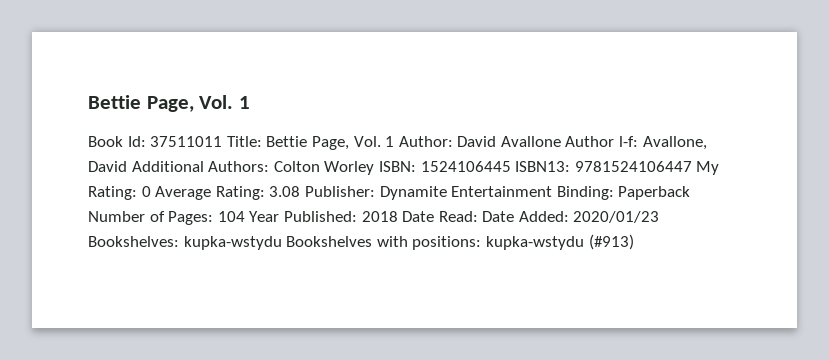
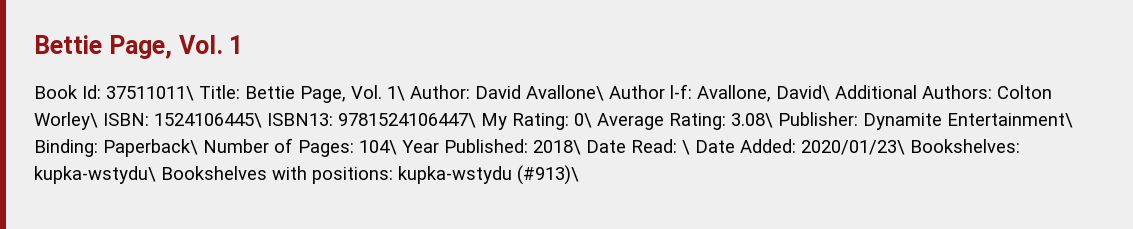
- Book Id: 37511011 Title: Bettie Page, Vol. 1 Author: David Avallone Author l-f: Avallone, David Additional Authors: Colton Worley ISBN: 1524106445 ISBN13: 9781524106447 My Rating: 0 Average Rating: 3.08 Publisher: Dynamite Entertainment Binding: Paperback Number of Pages: 104 Year Published: 2018 Date Read: Date Added: 2020/01/23 Bookshelves: kupka-wstydu Bookshelves with positions: kupka-wstydu (#913)
+ Book Id: 37511011\ Title: Bettie Page, Vol. 1\ Author: David Avallone\ Author l-f: Avallone, David\ Additional Authors: Colton Worley\ ISBN: 1524106445\ ISBN13: 9781524106447\ My Rating: 0\ Average Rating: 3.08\ Publisher: Dynamite Entertainment\ Binding: Paperback\ Number of Pages: 104\ Year Published: 2018\ Date Read: \ Date Added: 2020/01/23\ Bookshelves: kupka-wstydu\ Bookshelves with positions: kupka-wstydu (#913)\

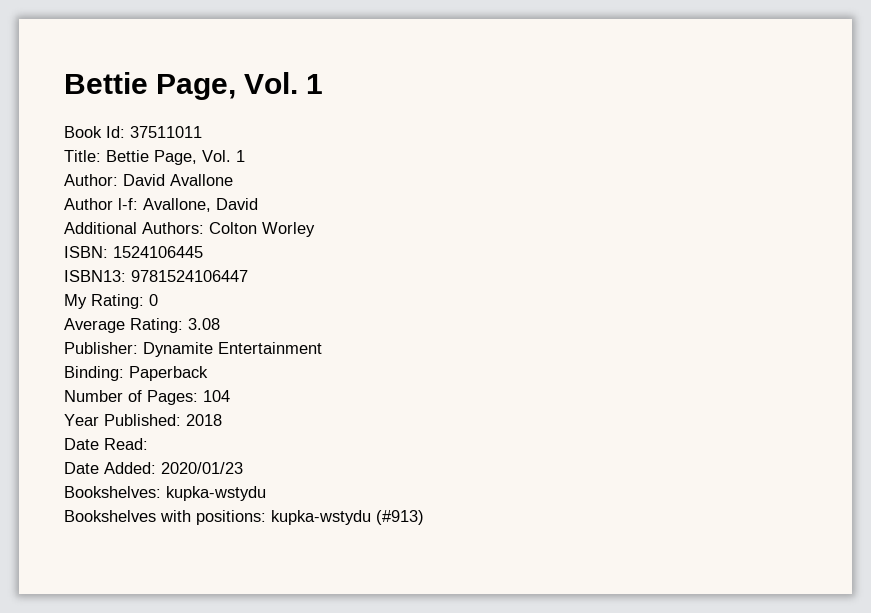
- Book Id: 37511011\ Title: Bettie Page, Vol. 1\ Author: David Avallone\ Author l-f: Avallone, David\ Additional Authors: Colton Worley\ ISBN: 1524106445\ ISBN13: 9781524106447\ My Rating: 0\ Average Rating: 3.08\ Publisher: Dynamite Entertainment\ Binding: Paperback\ Number of Pages: 104\ Year Published: 2018\ Date Read: \ Date Added: 2020/01/23\ Bookshelves: kupka-wstydu\ Bookshelves with positions: kupka-wstydu (#913)\
+ Book Id: 37511011
+ Title: Bettie Page, Vol. 1
+ Author: David Avallone
+ Author l-f: Avallone, David
+ Additional Authors: Colton Worley
+ ISBN: 1524106445
+ ISBN13: 9781524106447
+ My Rating: 0
+ Average Rating: 3.08
+ Publisher: Dynamite Entertainment
+ Binding: Paperback
+ Number of Pages: 104
+ Year Published: 2018
+ Date Read:
+ Date Added: 2020/01/23
+ Bookshelves: kupka-wstydu
+ Bookshelves with positions: kupka-wstydu (#913)

